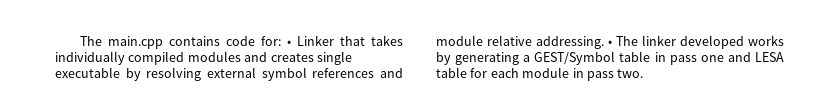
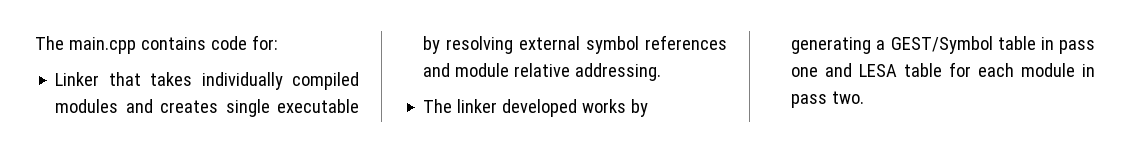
- The main.cpp contains code for: • Linker that takes individually compiled modules and creates single executable by resolving external symbol references and module relative addressing. • The linker developed works by generating a GEST/Symbol table in pass one and LESA table for each module in pass two.
+ The main.cpp contains code for:
+ Linker that takes individually compiled modules and creates single executable by resolving external symbol references and module relative addressing.
+ The linker developed works by generating a GEST/Symbol table in pass one and LESA table for each module in pass two.

